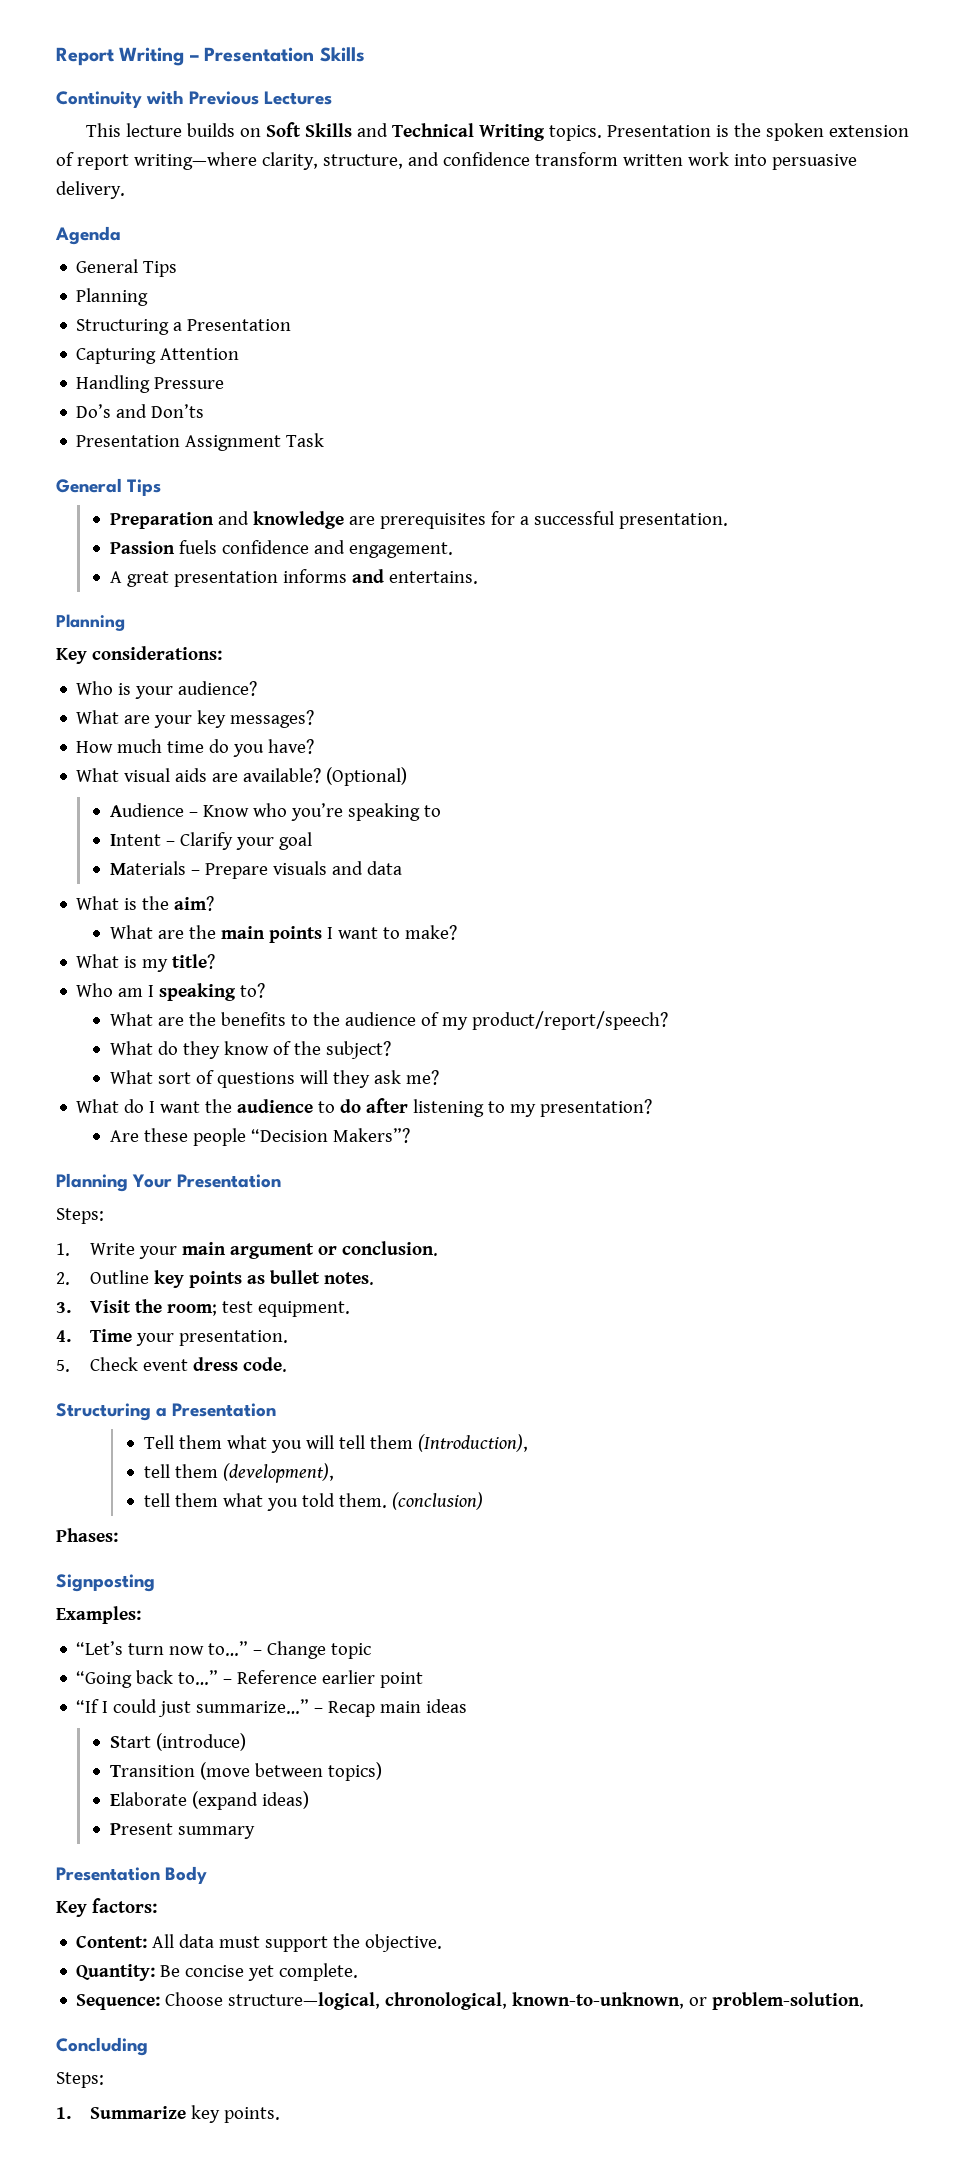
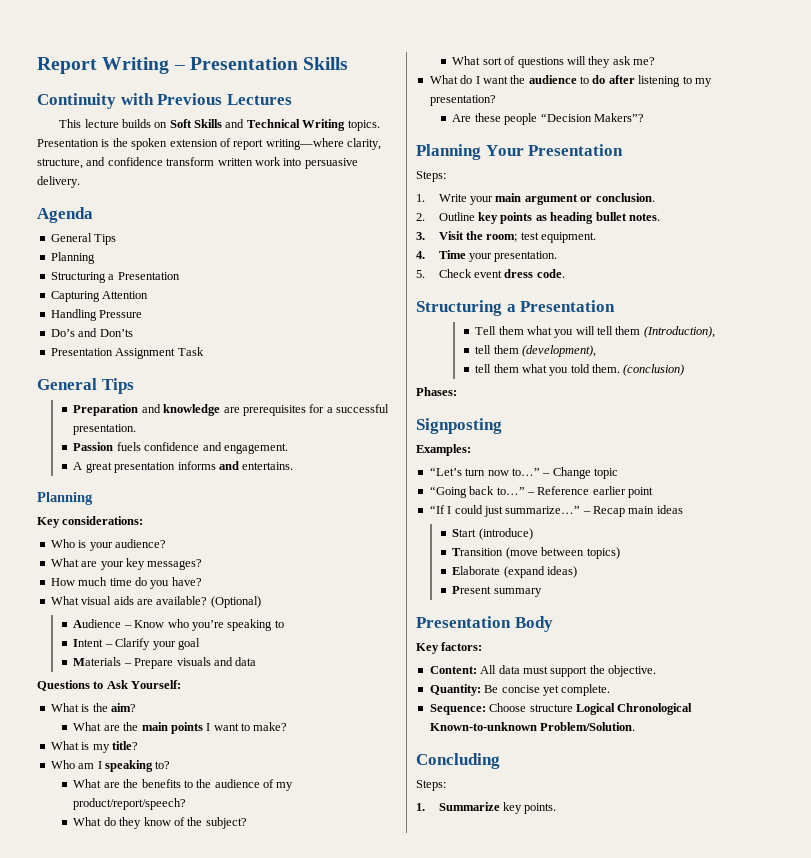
+ Questions to Ask Yourself:
- 2. Outline key points as bullet notes.
+ 2. Outline key points as heading bullet notes.
- Sequence: Choose structure—logical, chronological, known-to-unknown, or problem-solution.
+ Sequence: Choose structure Logical Chronological Known-to-unknown Problem/Solution.

